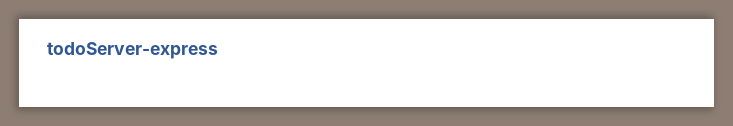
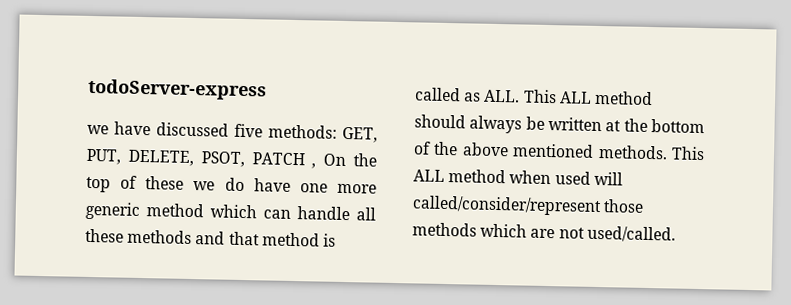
+ we have discussed five methods: GET, PUT, DELETE, PSOT, PATCH , On the top of these we do have one more generic method which can handle all these methods and that method is called as ALL. This ALL method should always be written at the bottom of the above mentioned methods. This ALL method when used will called/consider/represent those methods which are not used/called.

